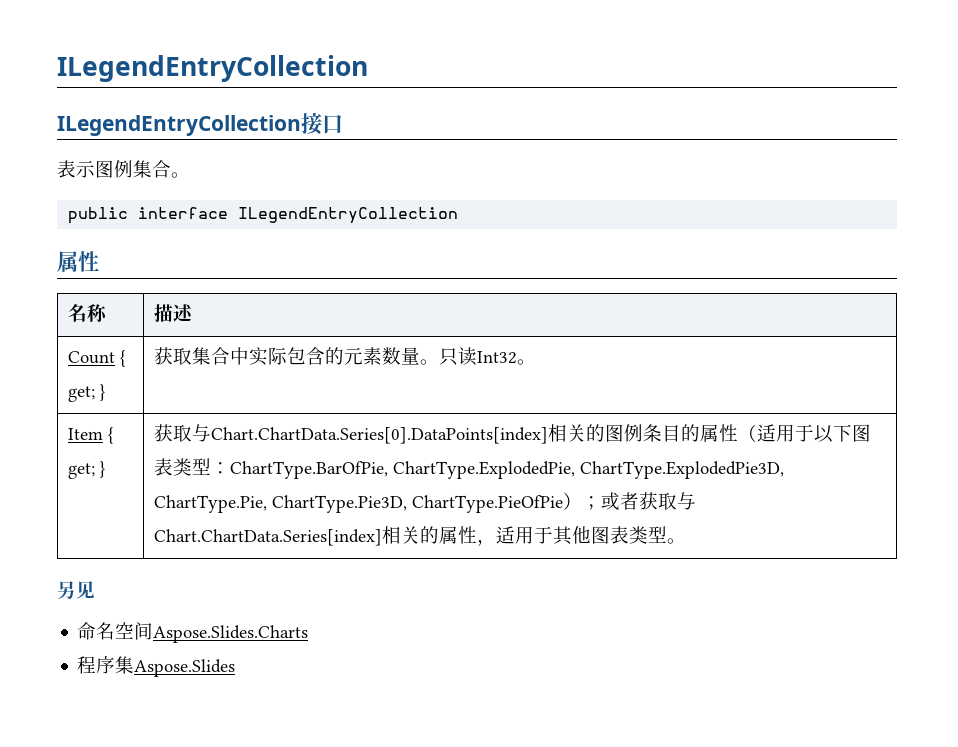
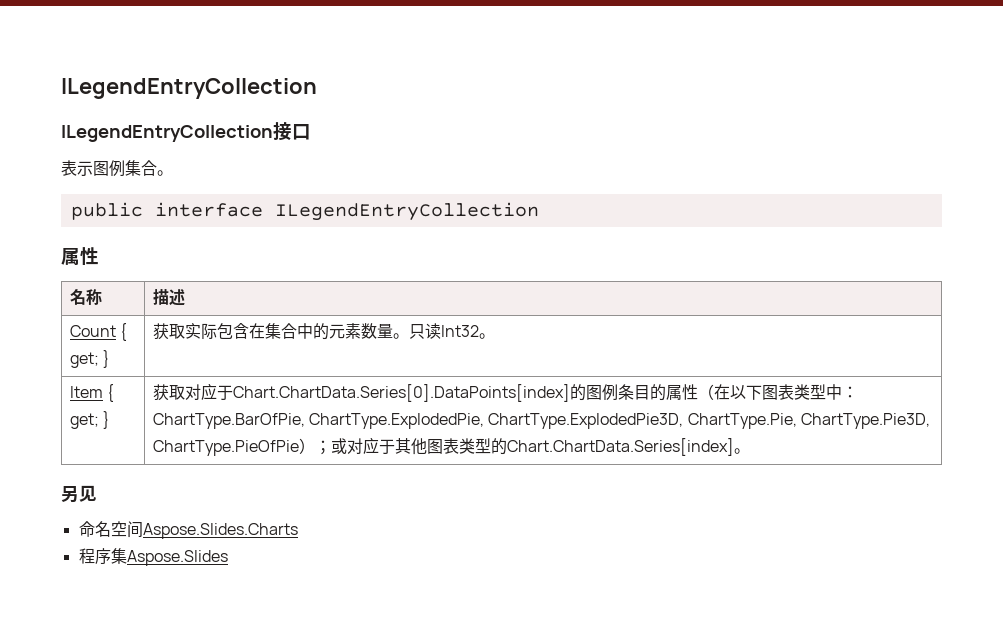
- Count { get; } | 获取集合中实际包含的元素数量。只读Int32。
+ Count { get; } | 获取实际包含在集合中的元素数量。只读Int32。
- Item { get; } | 获取与Chart.ChartData.Series[0].DataPoints[index]相关的图例条目的属性（适用于以下图表类型：ChartType.BarOfPie, ChartType.ExplodedPie, ChartType.ExplodedPie3D, ChartType.Pie, ChartType.Pie3D, ChartType.PieOfPie）；或者获取与Chart.ChartData.Series[index]相关的属性，适用于其他图表类型。
+ Item { get; } | 获取对应于Chart.ChartData.Series[0].DataPoints[index]的图例条目的属性（在以下图表类型中：ChartType.BarOfPie, ChartType.ExplodedPie, ChartType.ExplodedPie3D, ChartType.Pie, ChartType.Pie3D, ChartType.PieOfPie）；或对应于其他图表类型的Chart.ChartData.Series[index]。

